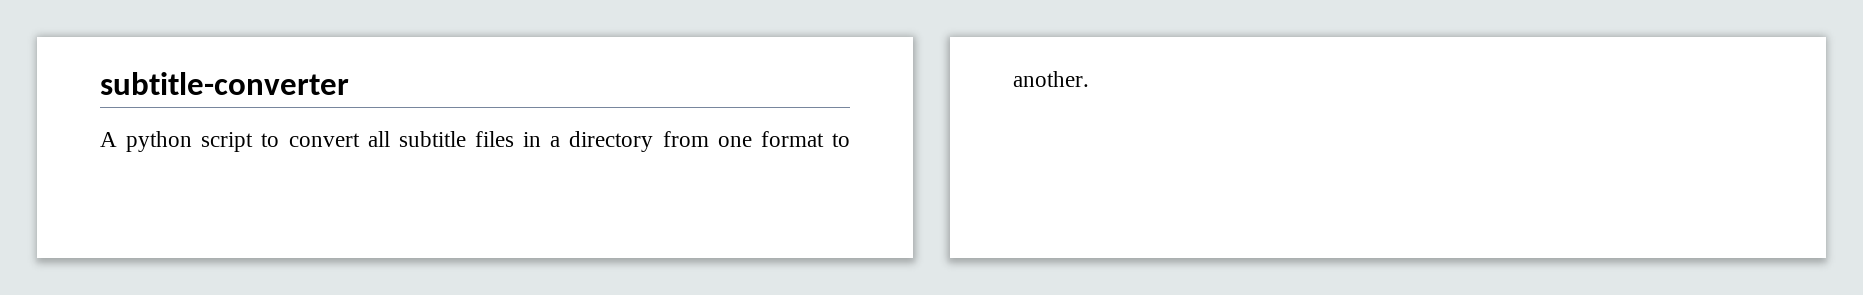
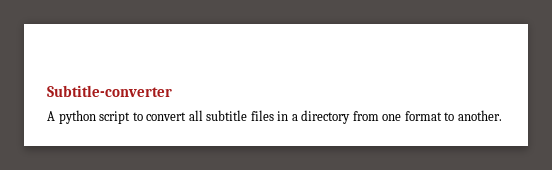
- subtitle-converter
+ Subtitle-converter

